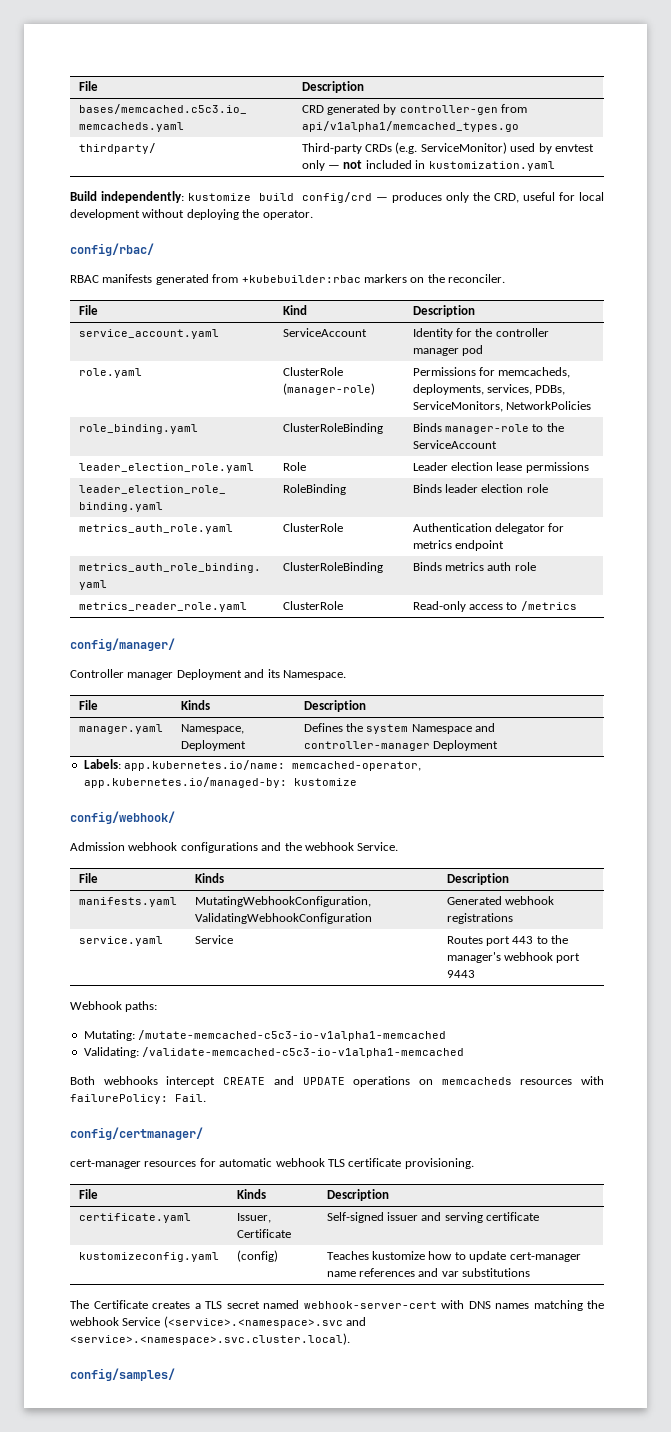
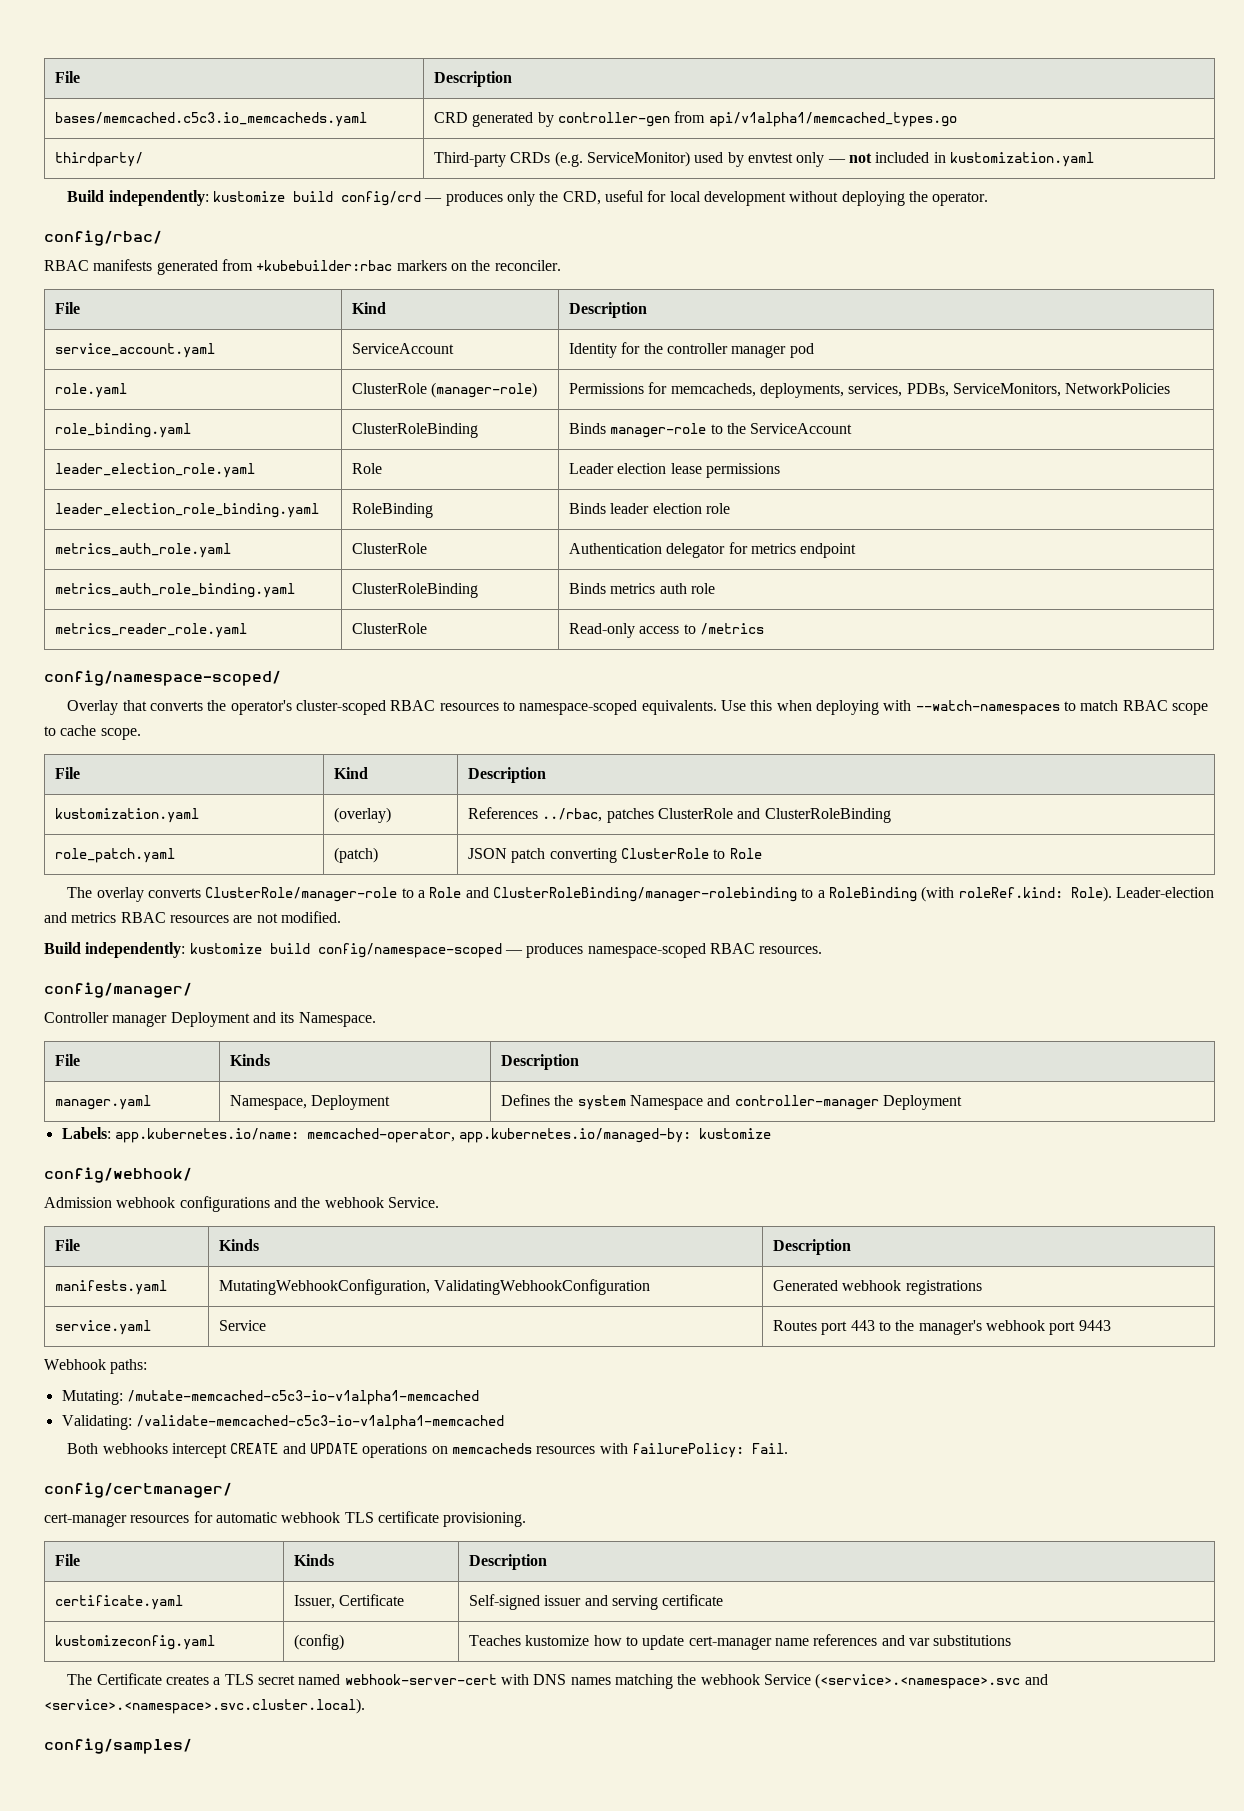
+ config/namespace-scoped/
+ Overlay that converts the operator's cluster-scoped RBAC resources to namespace-scoped equivalents. Use this when deploying with --watch-namespaces to match RBAC scope to cache scope.
+ File | Kind | Description
+ kustomization.yaml | (overlay) | References ../rbac, patches ClusterRole and ClusterRoleBinding
+ role_patch.yaml | (patch) | JSON patch converting ClusterRole to Role
+ The overlay converts ClusterRole/manager-role to a Role and ClusterRoleBinding/manager-rolebinding to a RoleBinding (with roleRef.kind: Role). Leader-election and metrics RBAC resources are not modified.
+ Build independently: kustomize build config/namespace-scoped — produces namespace-scoped RBAC resources.

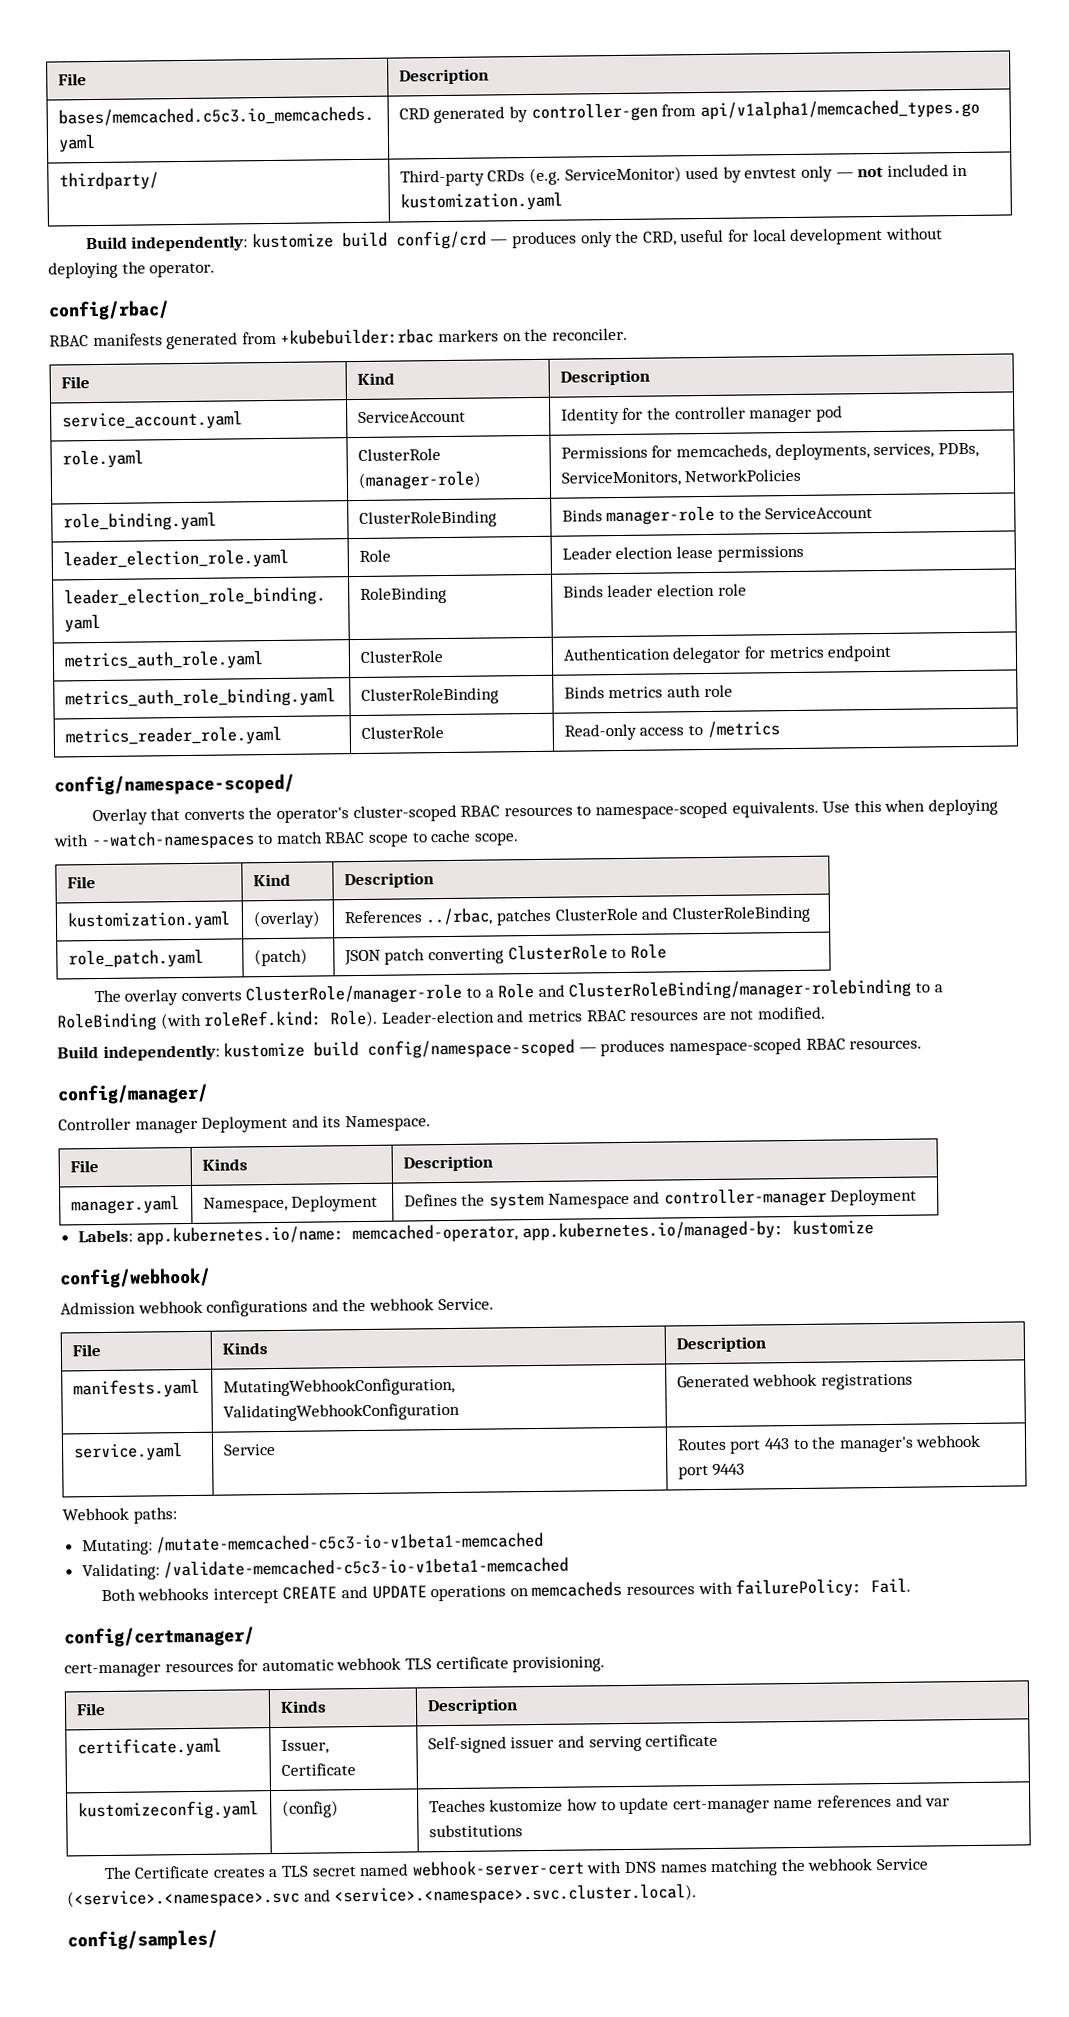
- Mutating: /mutate-memcached-c5c3-io-v1alpha1-memcached
+ Mutating: /mutate-memcached-c5c3-io-v1beta1-memcached
- Validating: /validate-memcached-c5c3-io-v1alpha1-memcached
+ Validating: /validate-memcached-c5c3-io-v1beta1-memcached

